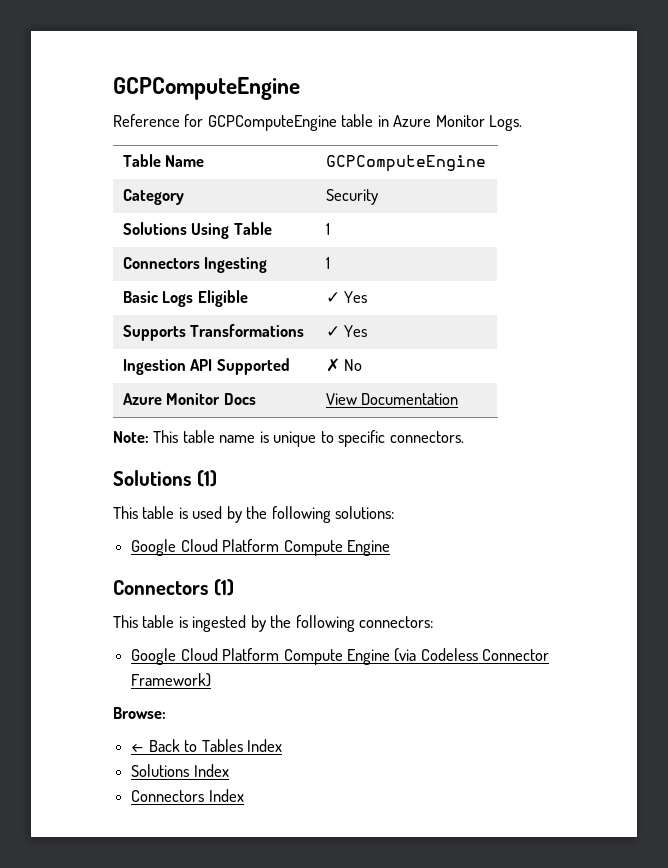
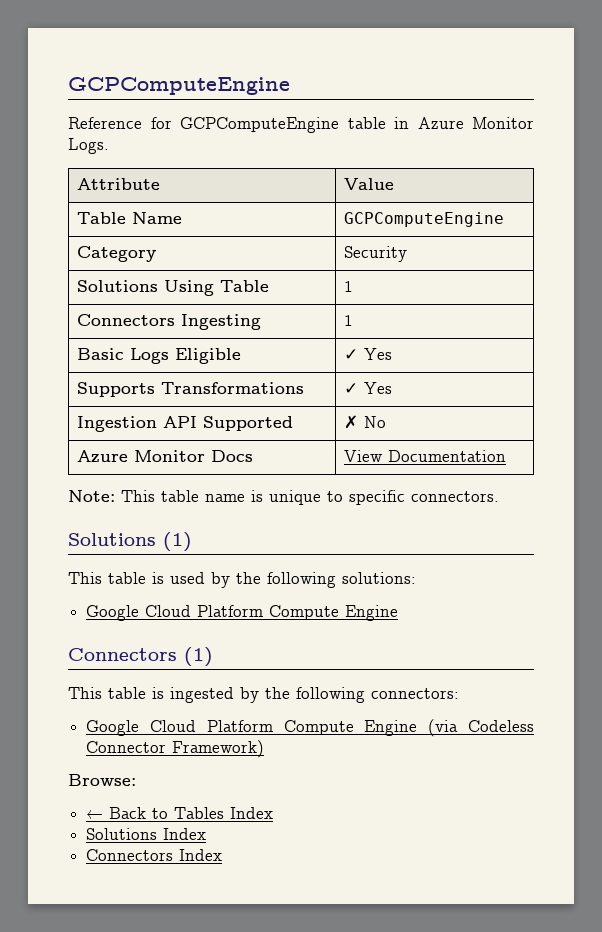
+ Attribute | Value

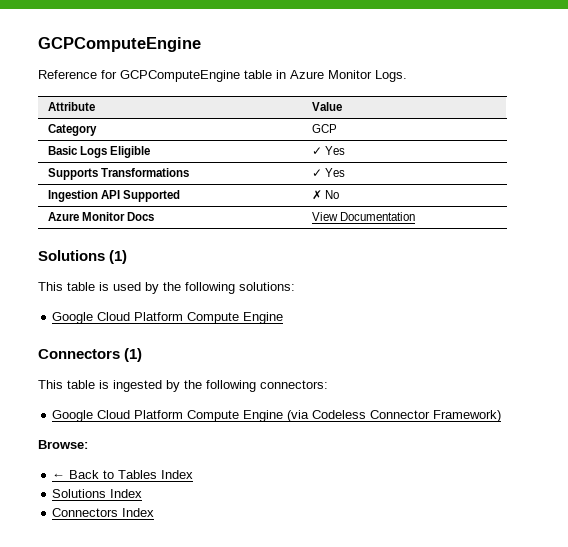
- Table Name | GCPComputeEngine
- Category | Security
- Solutions Using Table | 1
- Connectors Ingesting | 1
+ Category | GCP
- Note: This table name is unique to specific connectors.

